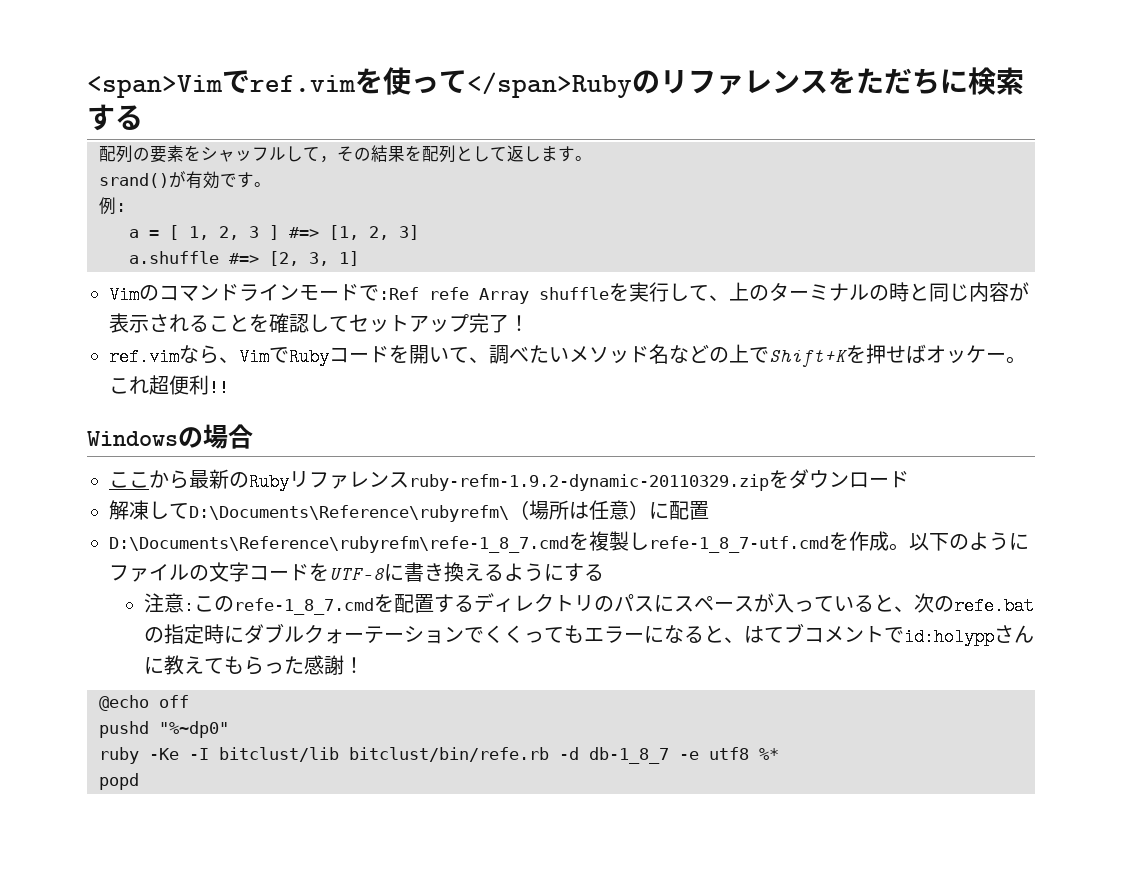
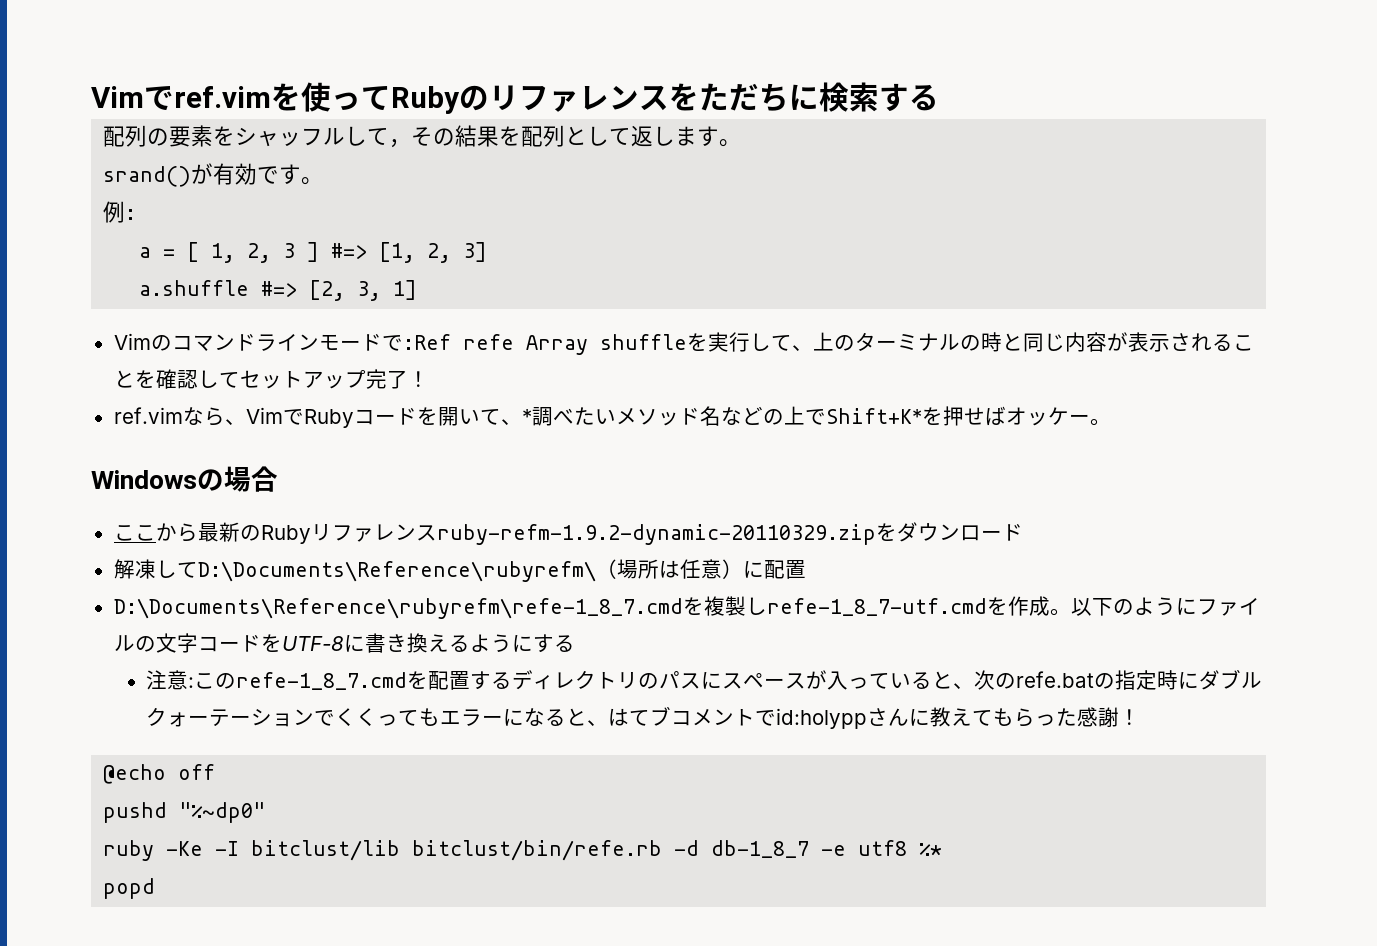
- <span>Vimでref.vimを使って</span>Rubyのリファレンスをただちに検索する
+ Vimでref.vimを使ってRubyのリファレンスをただちに検索する
- ref.vimなら、VimでRubyコードを開いて、調べたいメソッド名などの上でShift+Kを押せばオッケー。これ超便利!!
+ ref.vimなら、VimでRubyコードを開いて、*調べたいメソッド名などの上でShift+K*を押せばオッケー。

